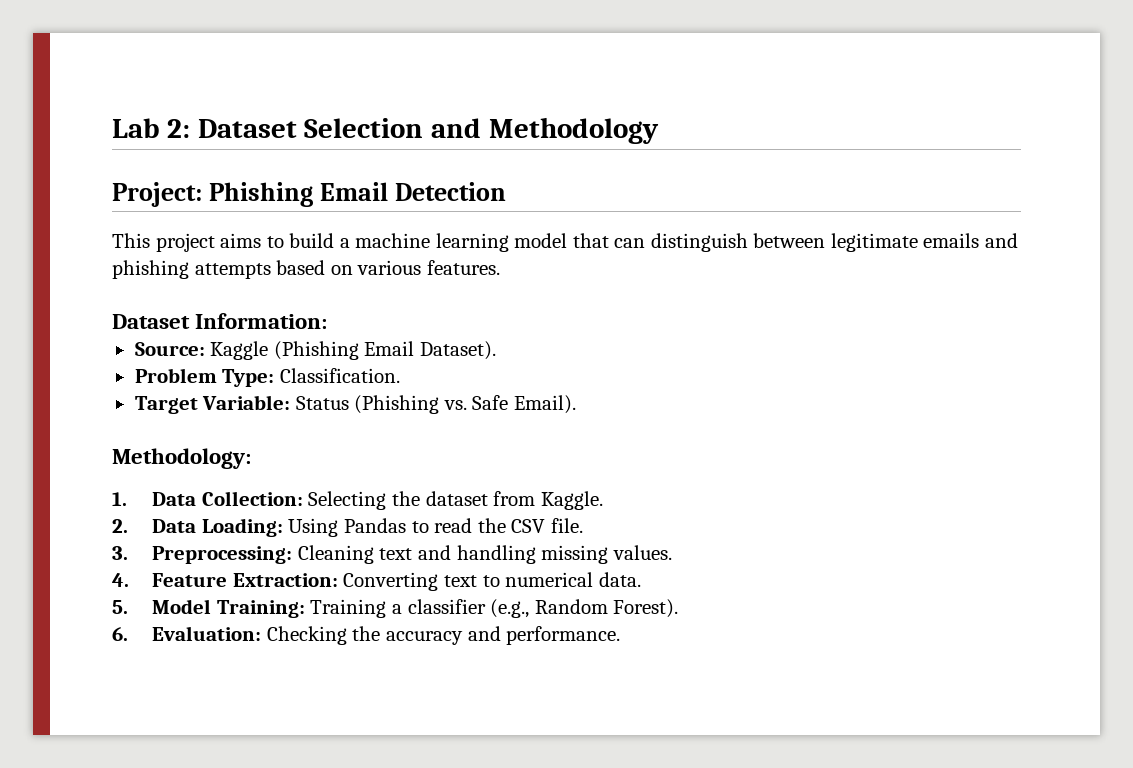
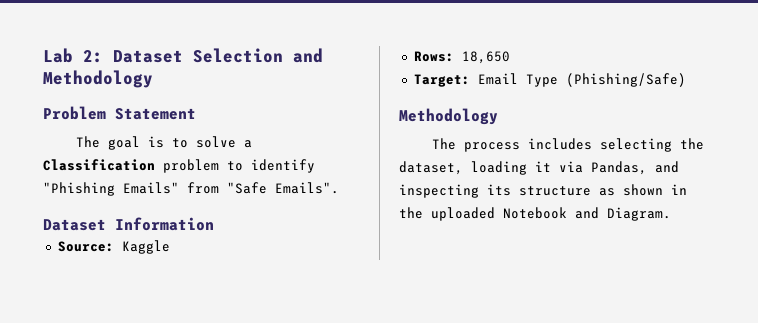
- Project: Phishing Email Detection
- This project aims to build a machine learning model that can distinguish between legitimate emails and phishing attempts based on various features.
- Dataset Information:
+ Problem Statement
+ The goal is to solve a Classification problem to identify "Phishing Emails" from "Safe Emails".
+ Dataset Information
- Source: Kaggle (Phishing Email Dataset).
- Problem Type: Classification.
- Target Variable: Status (Phishing vs. Safe Email).
- Methodology:
- 1. Data Collection: Selecting the dataset from Kaggle.
- 2. Data Loading: Using Pandas to read the CSV file.
- 3. Preprocessing: Cleaning text and handling missing values.
- 4. Feature Extraction: Converting text to numerical data.
- 5. Model Training: Training a classifier (e.g., Random Forest).
- 6. Evaluation: Checking the accuracy and performance.
+ Source: Kaggle
+ Rows: 18,650
+ Target: Email Type (Phishing/Safe)
+ Methodology
+ The process includes selecting the dataset, loading it via Pandas, and inspecting its structure as shown in the uploaded Notebook and Diagram.

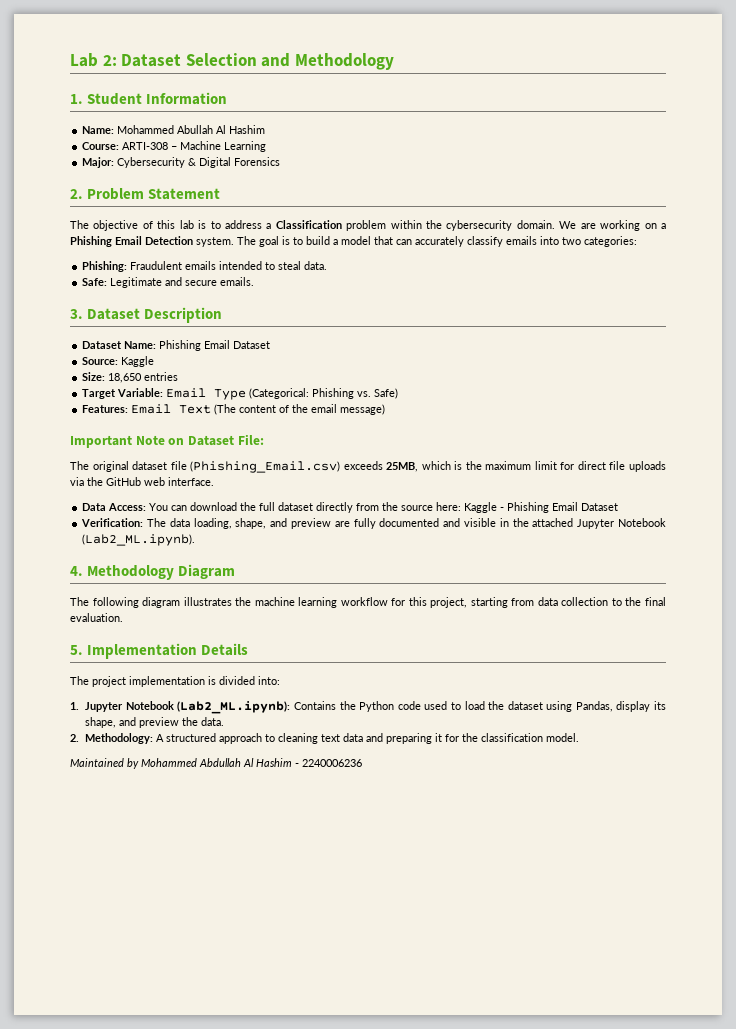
- Problem Statement
- The goal is to solve a Classification problem to identify "Phishing Emails" from "Safe Emails".
- Dataset Information
+ 1. Student Information
+ Name: Mohammed Abullah Al Hashim
+ Course: ARTI-308 – Machine Learning
+ Major: Cybersecurity & Digital Forensics
+ 2. Problem Statement
+ The objective of this lab is to address a Classification problem within the cybersecurity domain. We are working on a Phishing Email Detection system. The goal is to build a model that can accurately classify emails into two categories:
+ Phishing: Fraudulent emails intended to steal data.
+ Safe: Legitimate and secure emails.
+ 3. Dataset Description
+ Dataset Name: Phishing Email Dataset
- Rows: 18,650
- Target: Email Type (Phishing/Safe)
- Methodology
- The process includes selecting the dataset, loading it via Pandas, and inspecting its structure as shown in the uploaded Notebook and Diagram.
+ Size: 18,650 entries
+ Target Variable: Email Type (Categorical: Phishing vs. Safe)
+ Features: Email Text (The content of the email message)
+ Important Note on Dataset File:
+ The original dataset file (Phishing_Email.csv) exceeds 25MB, which is the maximum limit for direct file uploads via the GitHub web interface.
+ Data Access: You can download the full dataset directly from the source here: Kaggle - Phishing Email Dataset
+ Verification: The data loading, shape, and preview are fully documented and visible in the attached Jupyter Notebook (Lab2_ML.ipynb).
+ 4. Methodology Diagram
+ The following diagram illustrates the machine learning workflow for this project, starting from data collection to the final evaluation.
+ 5. Implementation Details
+ The project implementation is divided into:
+ 1. Jupyter Notebook (Lab2_ML.ipynb): Contains the Python code used to load the dataset using Pandas, display its shape, and preview the data.
+ 2. Methodology: A structured approach to cleaning text data and preparing it for the classification model.
+ Maintained by Mohammed Abdullah Al Hashim - 2240006236

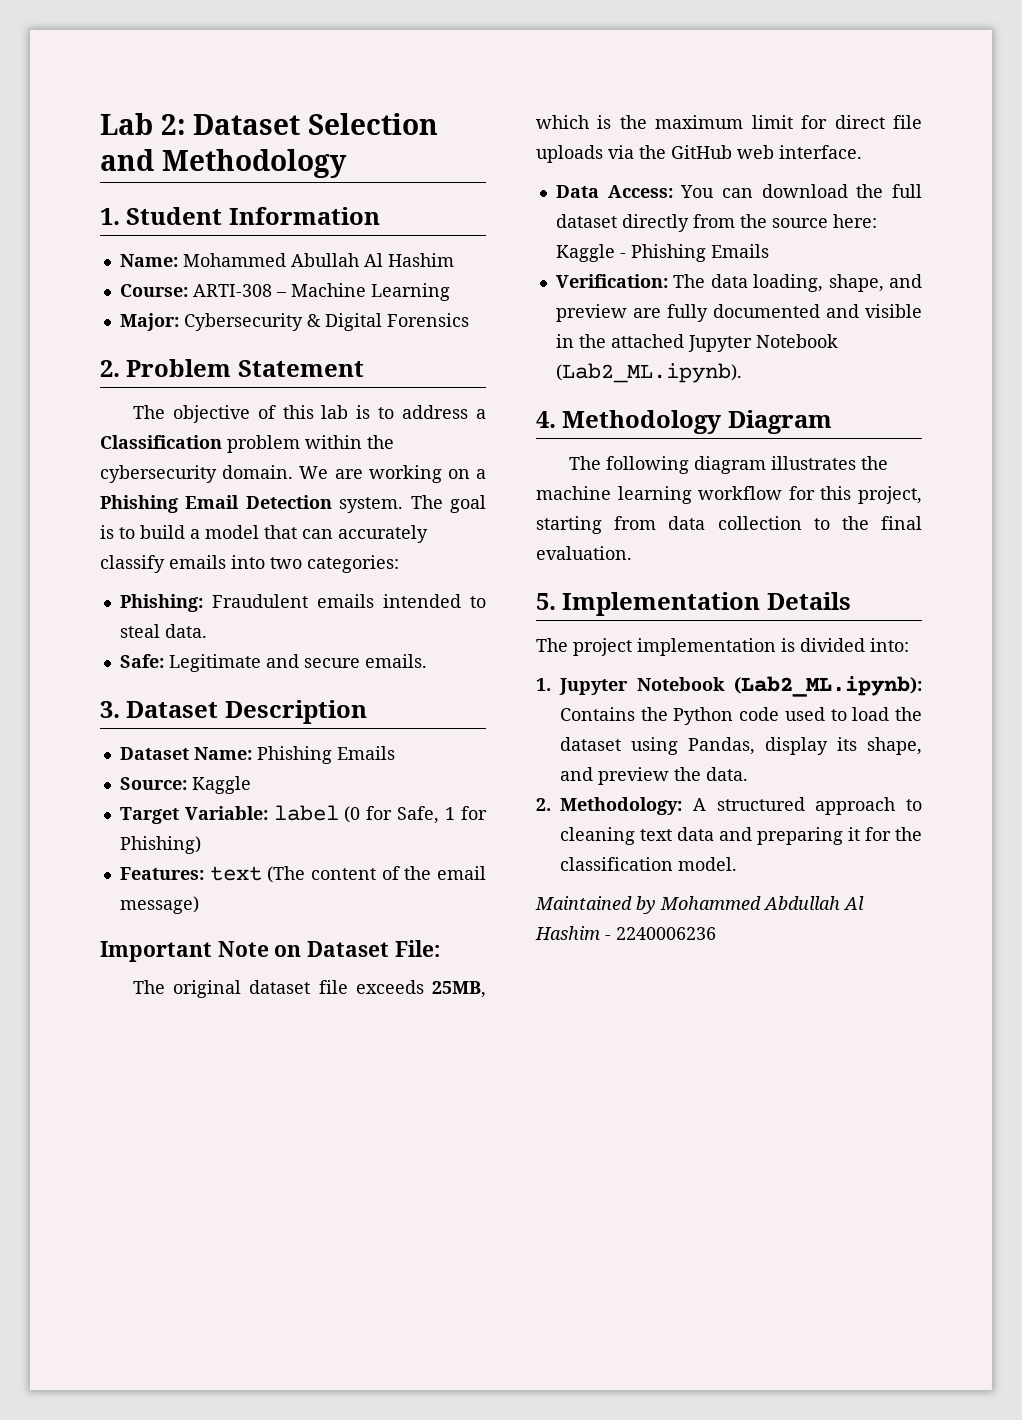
- Dataset Name: Phishing Email Dataset
+ Dataset Name: Phishing Emails
- Size: 18,650 entries
- Target Variable: Email Type (Categorical: Phishing vs. Safe)
+ Target Variable: label (0 for Safe, 1 for Phishing)
- Features: Email Text (The content of the email message)
+ Features: text (The content of the email message)
- The original dataset file (Phishing_Email.csv) exceeds 25MB, which is the maximum limit for direct file uploads via the GitHub web interface.
+ The original dataset file exceeds 25MB, which is the maximum limit for direct file uploads via the GitHub web interface.
- Data Access: You can download the full dataset directly from the source here: Kaggle - Phishing Email Dataset
+ Data Access: You can download the full dataset directly from the source here: Kaggle - Phishing Emails

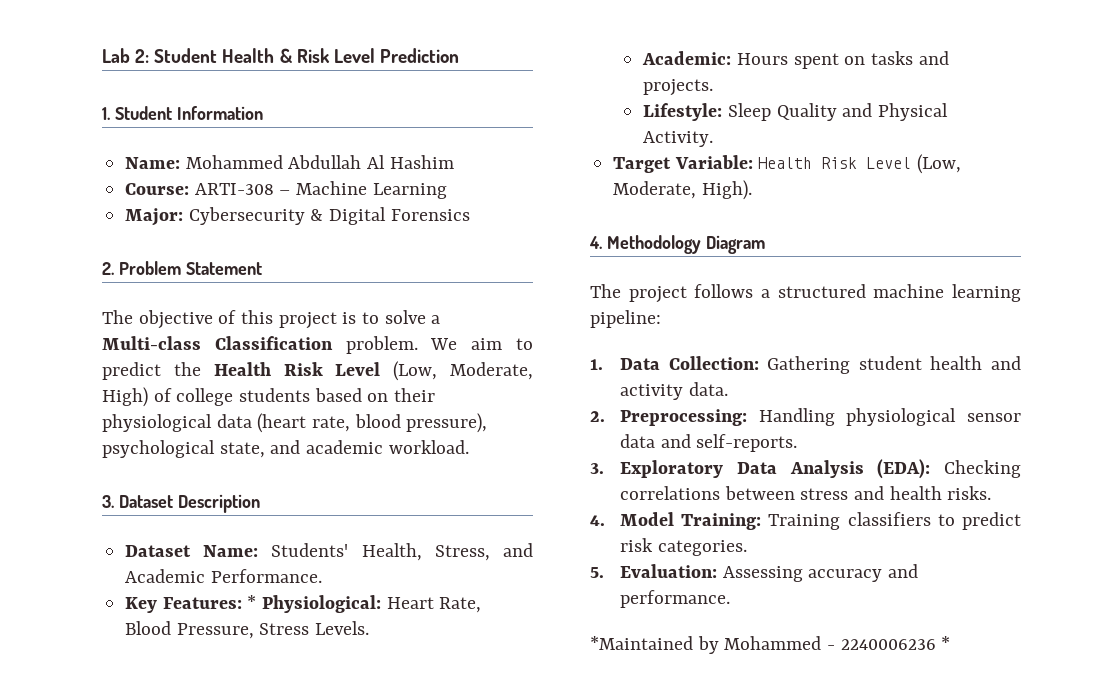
- Lab 2: Dataset Selection and Methodology
+ Lab 2: Student Health & Risk Level Prediction
- Name: Mohammed Abullah Al Hashim
+ Name: Mohammed Abdullah Al Hashim
- The objective of this lab is to address a Classification problem within the cybersecurity domain. We are working on a Phishing Email Detection system. The goal is to build a model that can accurately classify emails into two categories:
- Phishing: Fraudulent emails intended to steal data.
- Safe: Legitimate and secure emails.
+ The objective of this project is to solve a Multi-class Classification problem. We aim to predict the Health Risk Level (Low, Moderate, High) of college students based on their physiological data (heart rate, blood pressure), psychological state, and academic workload.
- Dataset Name: Phishing Emails
- Source: Kaggle
- Target Variable: label (0 for Safe, 1 for Phishing)
- Features: text (The content of the email message)
- Important Note on Dataset File:
- The original dataset file exceeds 25MB, which is the maximum limit for direct file uploads via the GitHub web interface.
- Data Access: You can download the full dataset directly from the source here: Kaggle - Phishing Emails
- Verification: The data loading, shape, and preview are fully documented and visible in the attached Jupyter Notebook (Lab2_ML.ipynb).
+ Dataset Name: Students' Health, Stress, and Academic Performance.
+ Key Features: * Physiological: Heart Rate, Blood Pressure, Stress Levels.
+ Academic: Hours spent on tasks and projects.
+ Lifestyle: Sleep Quality and Physical Activity.
+ Target Variable: Health Risk Level (Low, Moderate, High).
  4. Methodology Diagram
- The following diagram illustrates the machine learning workflow for this project, starting from data collection to the final evaluation.
- 5. Implementation Details
- The project implementation is divided into:
- 1. Jupyter Notebook (Lab2_ML.ipynb): Contains the Python code used to load the dataset using Pandas, display its shape, and preview the data.
- 2. Methodology: A structured approach to cleaning text data and preparing it for the classification model.
- Maintained by Mohammed Abdullah Al Hashim - 2240006236
+ The project follows a structured machine learning pipeline:
+ 1. Data Collection: Gathering student health and activity data.
+ 2. Preprocessing: Handling physiological sensor data and self-reports.
+ 3. Exploratory Data Analysis (EDA): Checking correlations between stress and health risks.
+ 4. Model Training: Training classifiers to predict risk categories.
+ 5. Evaluation: Assessing accuracy and performance.
+ *Maintained by Mohammed - 2240006236 *

